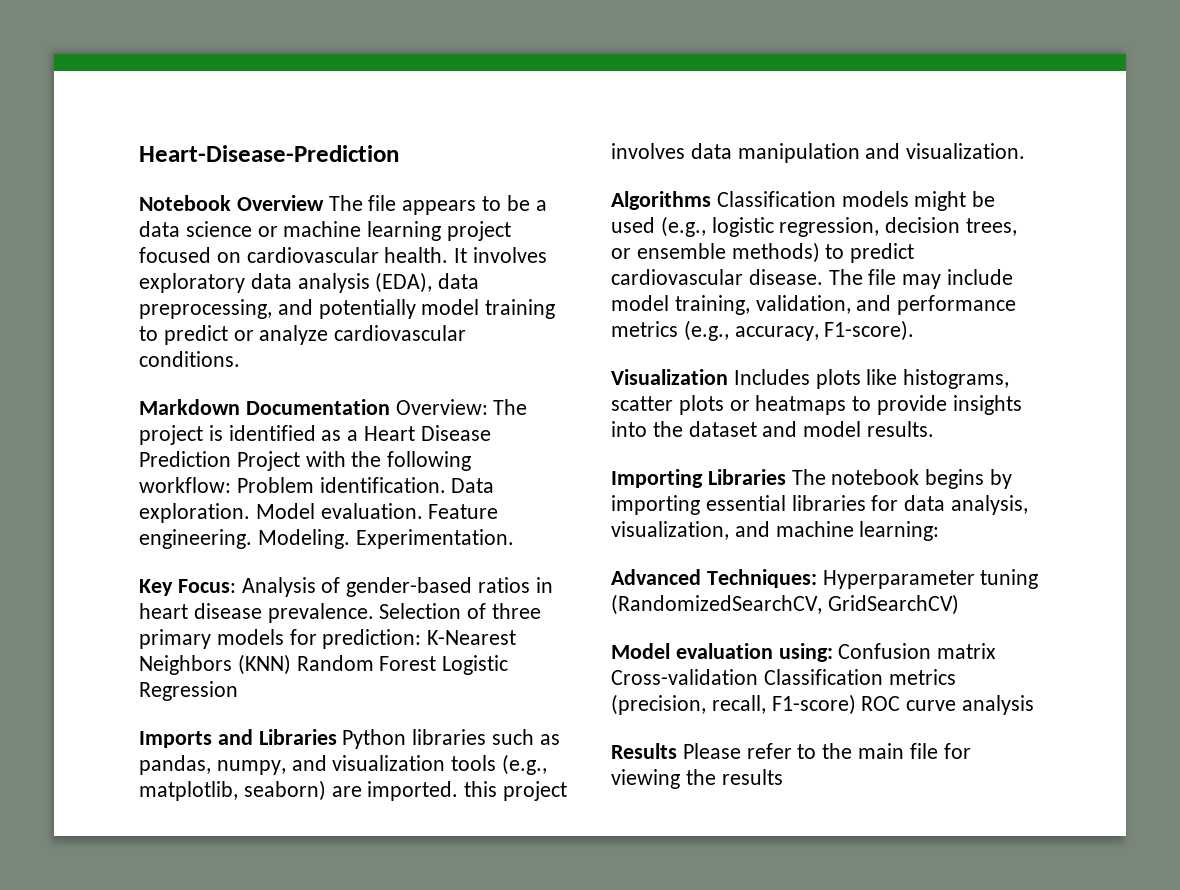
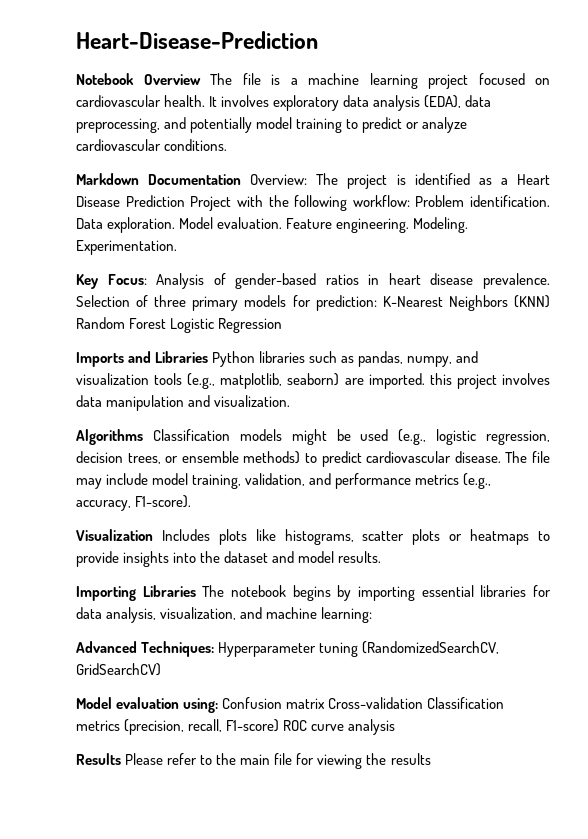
- Notebook Overview The file appears to be a data science or machine learning project focused on cardiovascular health.
+ Notebook Overview The file is a machine learning project focused on cardiovascular health.

